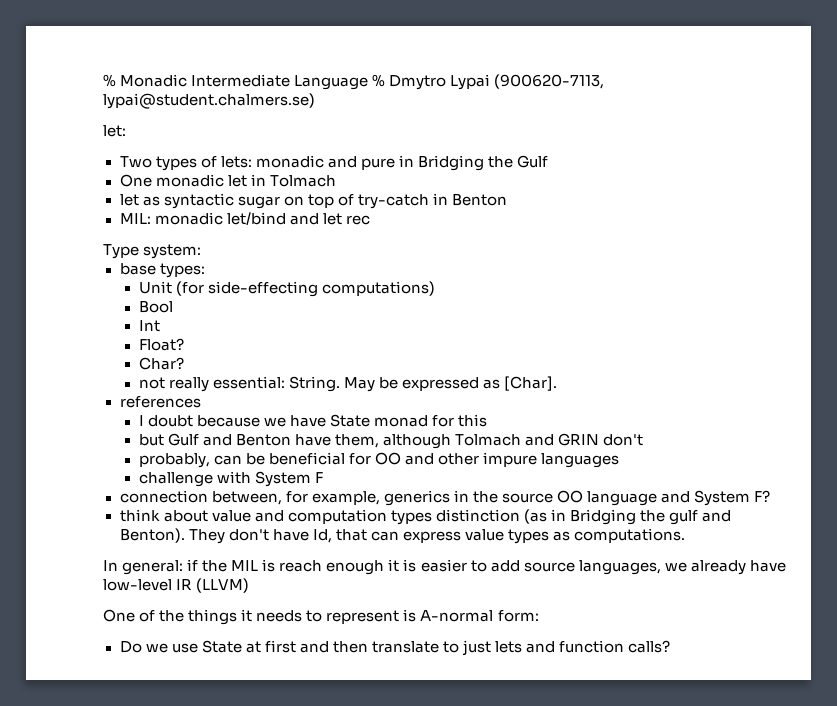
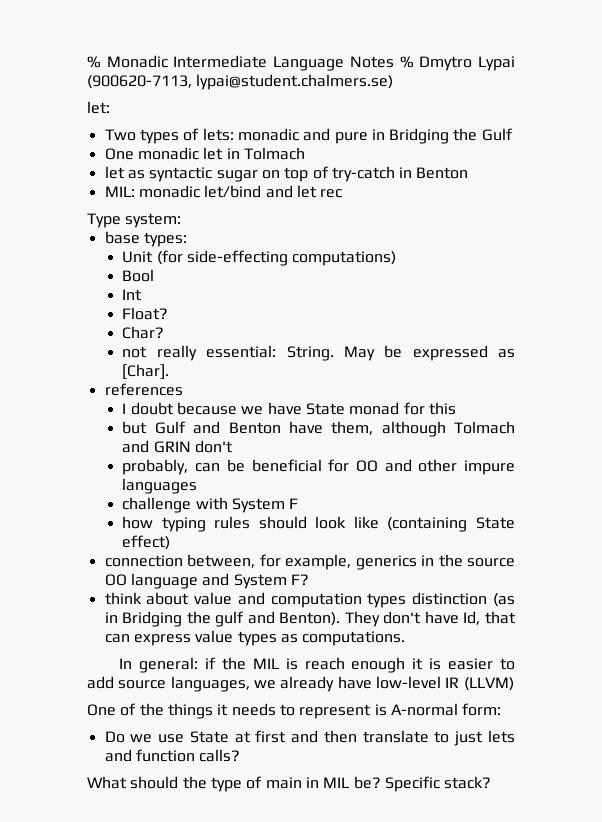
- % Monadic Intermediate Language % Dmytro Lypai (900620-7113, lypai@student.chalmers.se)
+ % Monadic Intermediate Language Notes % Dmytro Lypai (900620-7113, lypai@student.chalmers.se)
+ how typing rules should look like (containing State effect)
+ What should the type of main in MIL be? Specific stack?

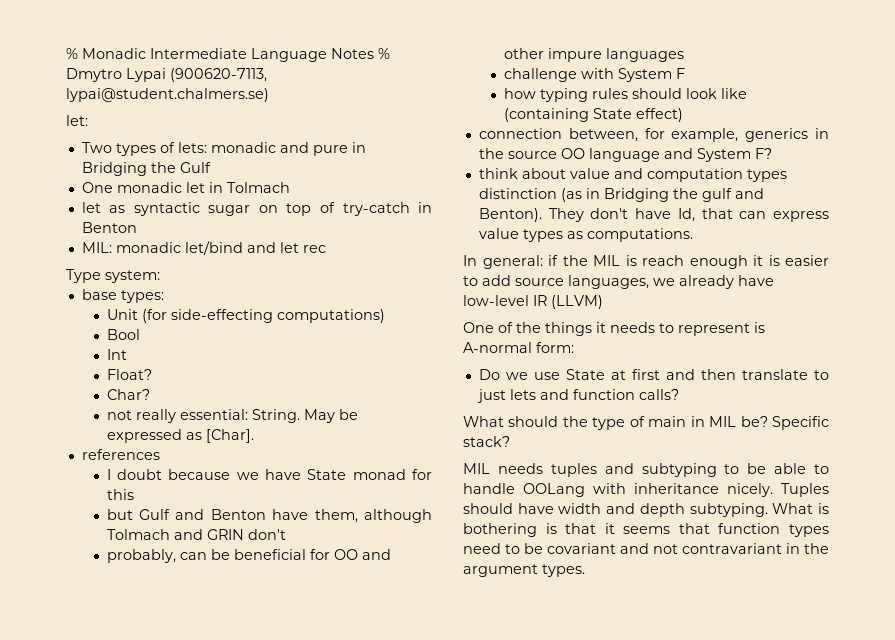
+ MIL needs tuples and subtyping to be able to handle OOLang with inheritance nicely. Tuples should have width and depth subtyping. What is bothering is that it seems that function types need to be covariant and not contravariant in the argument types.

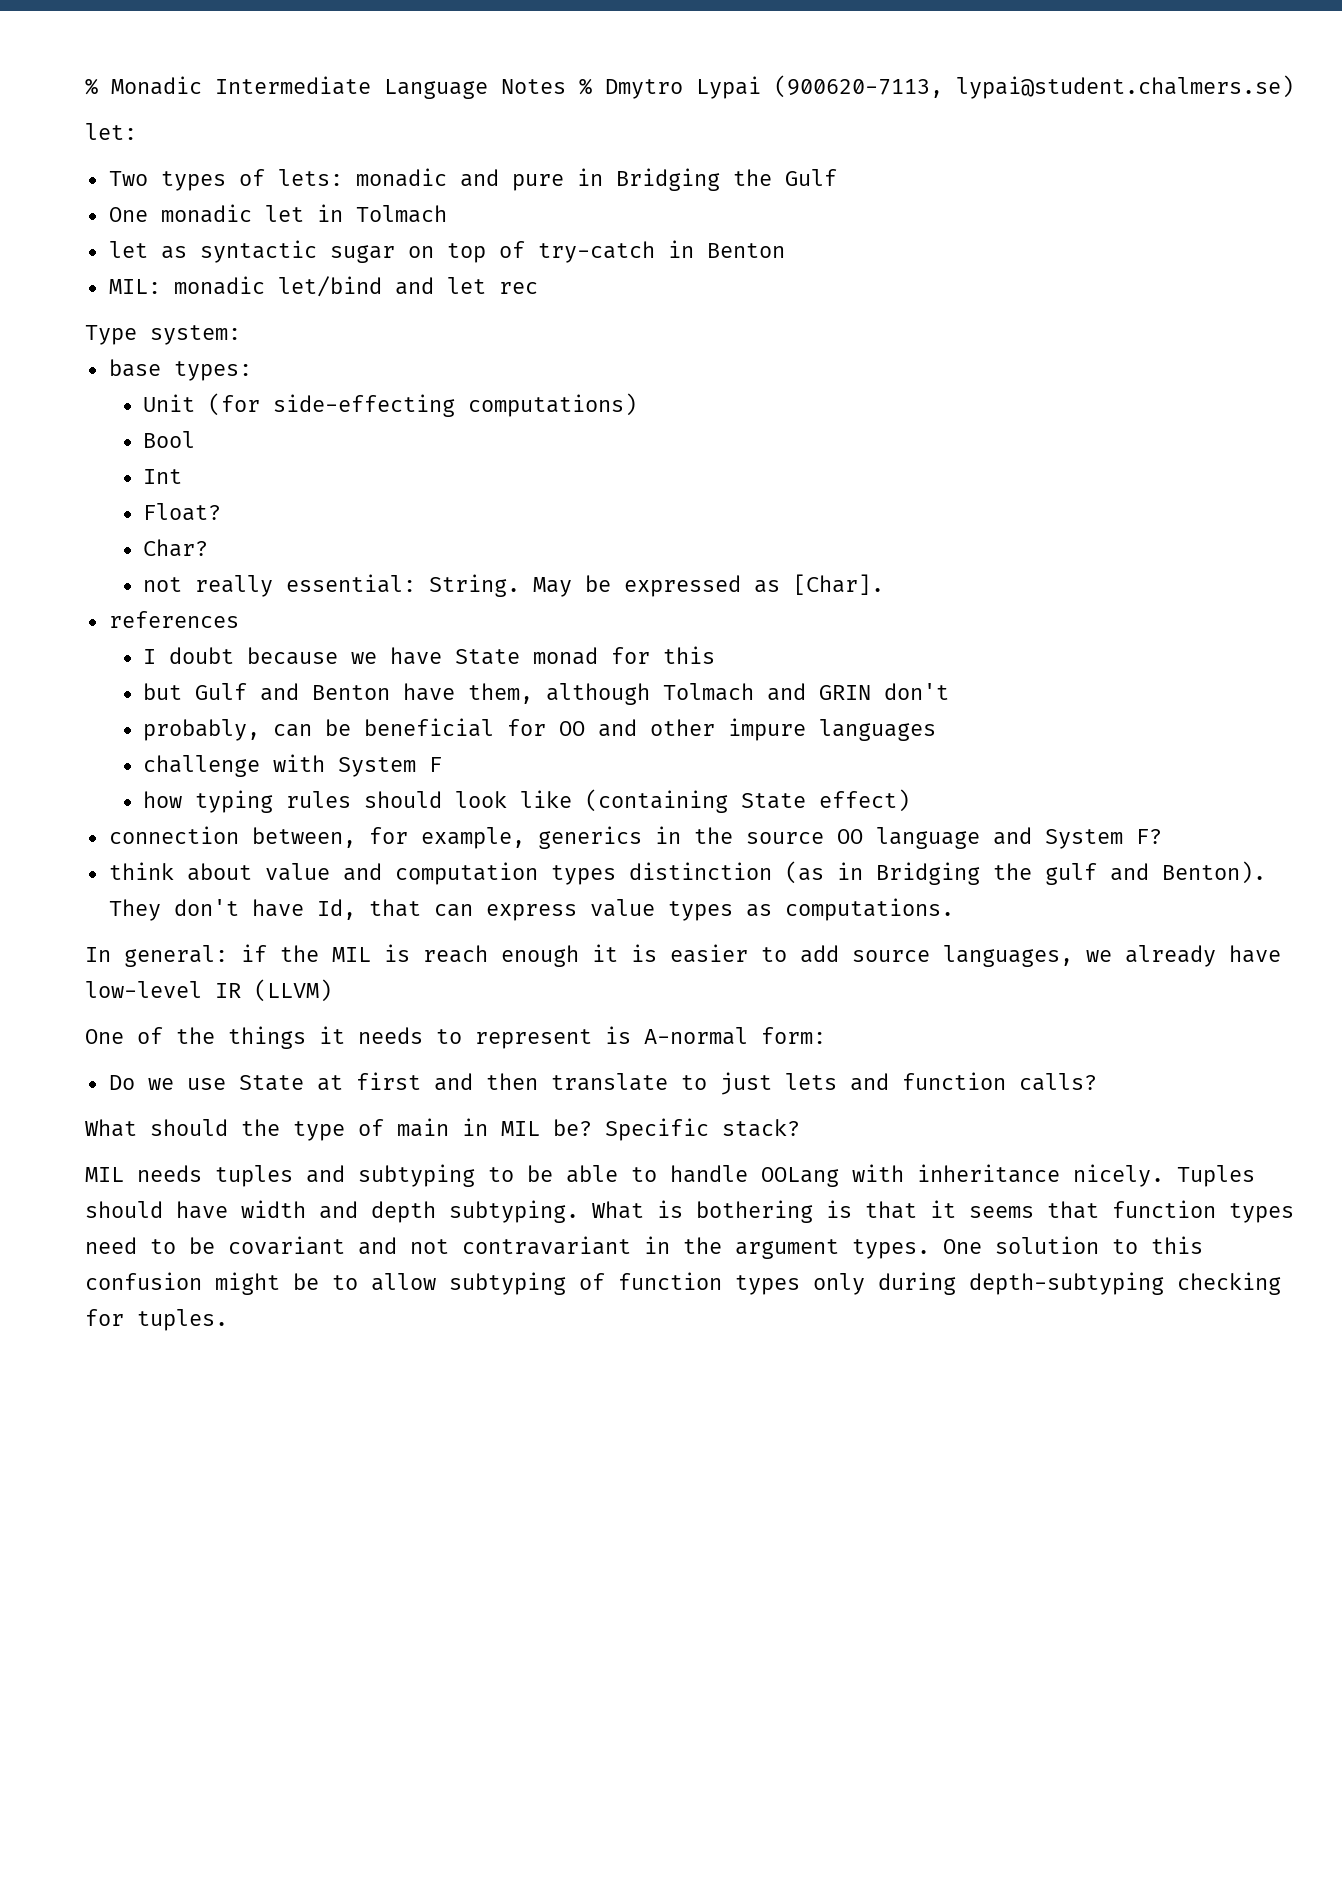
+ One solution to this confusion might be to allow subtyping of function types only during depth-subtyping checking for tuples.

